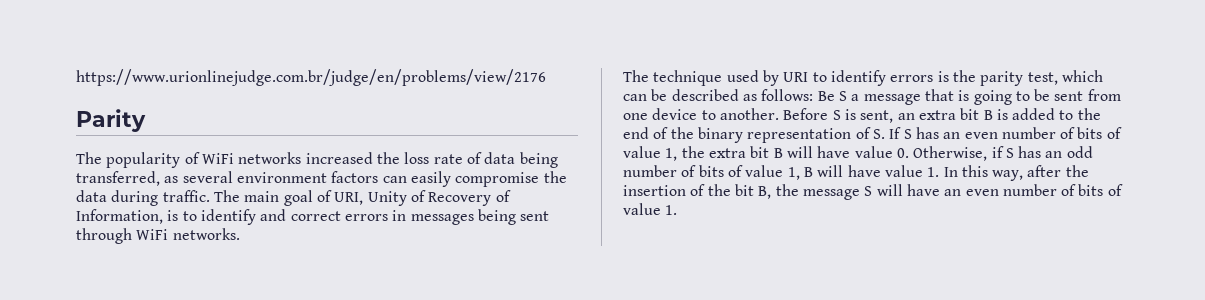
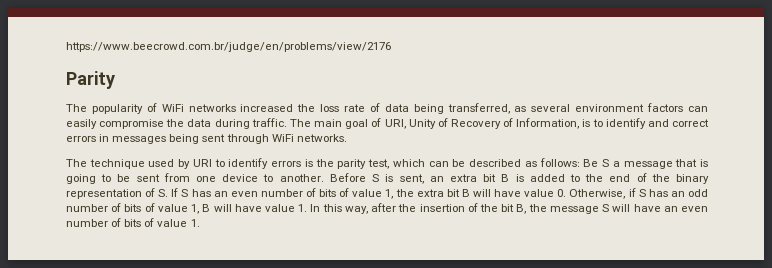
- https://www.urionlinejudge.com.br/judge/en/problems/view/2176
+ https://www.beecrowd.com.br/judge/en/problems/view/2176

